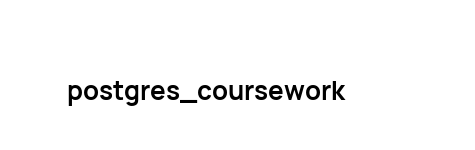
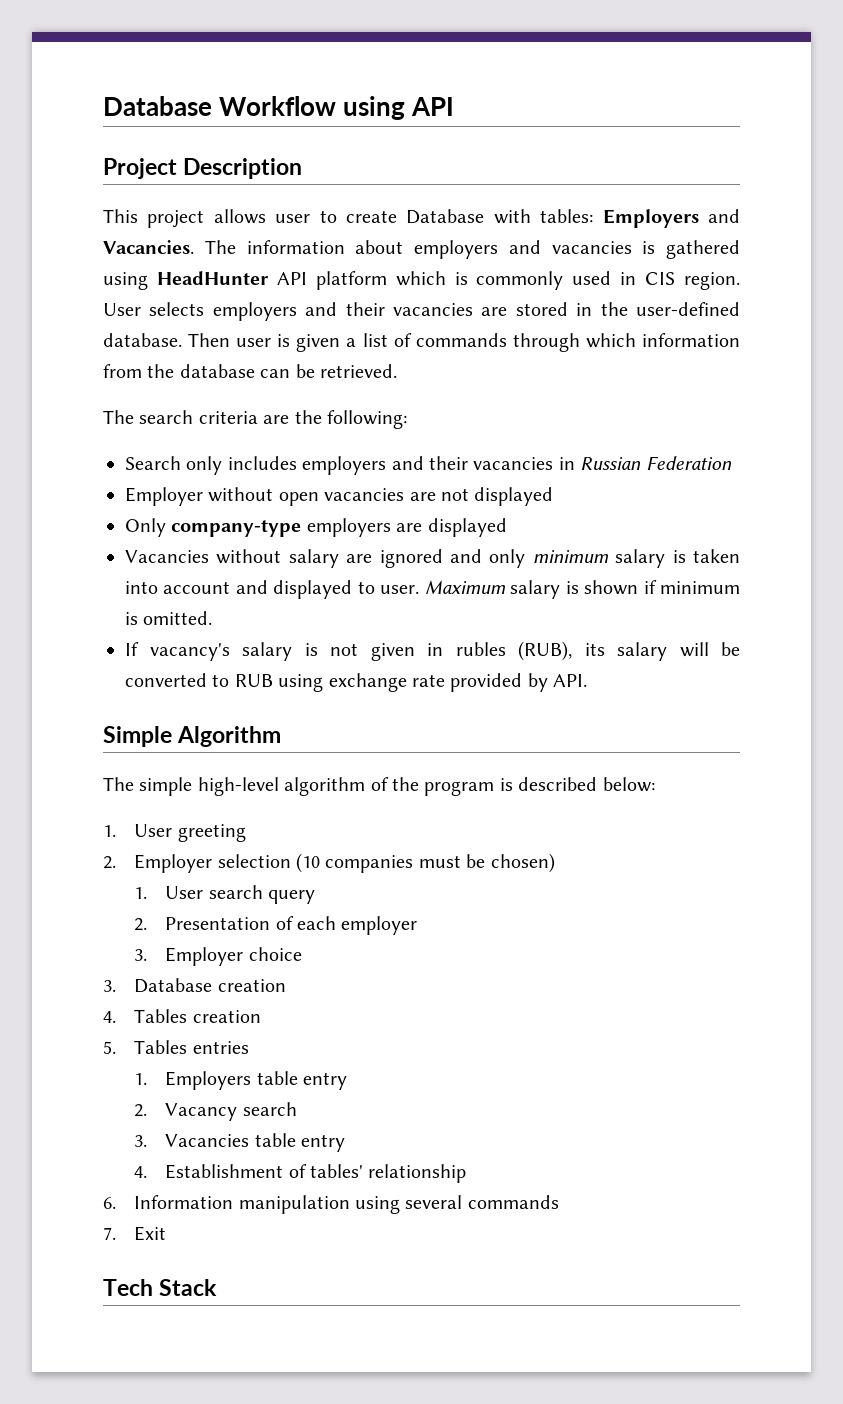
- postgres_coursework
+ Database Workflow using API
+ Project Description
+ This project allows user to create Database with tables: Employers and Vacancies. The information about employers and vacancies is gathered using HeadHunter API platform which is commonly used in CIS region. User selects employers and their vacancies are stored in the user-defined database. Then user is given a list of commands through which information from the database can be retrieved.
+ The search criteria are the following:
+ Search only includes employers and their vacancies in Russian Federation
+ Employer without open vacancies are not displayed
+ Only company-type employers are displayed
+ Vacancies without salary are ignored and only minimum salary is taken into account and displayed to user. Maximum salary is shown if minimum is omitted.
+ If vacancy's salary is not given in rubles (RUB), its salary will be converted to RUB using exchange rate provided by API.
+ Simple Algorithm
+ The simple high-level algorithm of the program is described below:
+ 1. User greeting
+ 2. Employer selection (10 companies must be chosen)
+ 1. User search query
+ 2. Presentation of each employer
+ 3. Employer choice
+ 3. Database creation
+ 4. Tables creation
+ 5. Tables entries
+ 1. Employers table entry
+ 2. Vacancy search
+ 3. Vacancies table entry
+ 4. Establishment of tables' relationship
+ 6. Information manipulation using several commands
+ 7. Exit
+ Tech Stack

